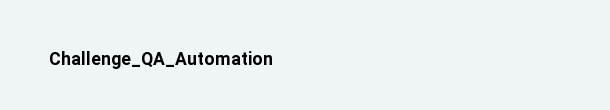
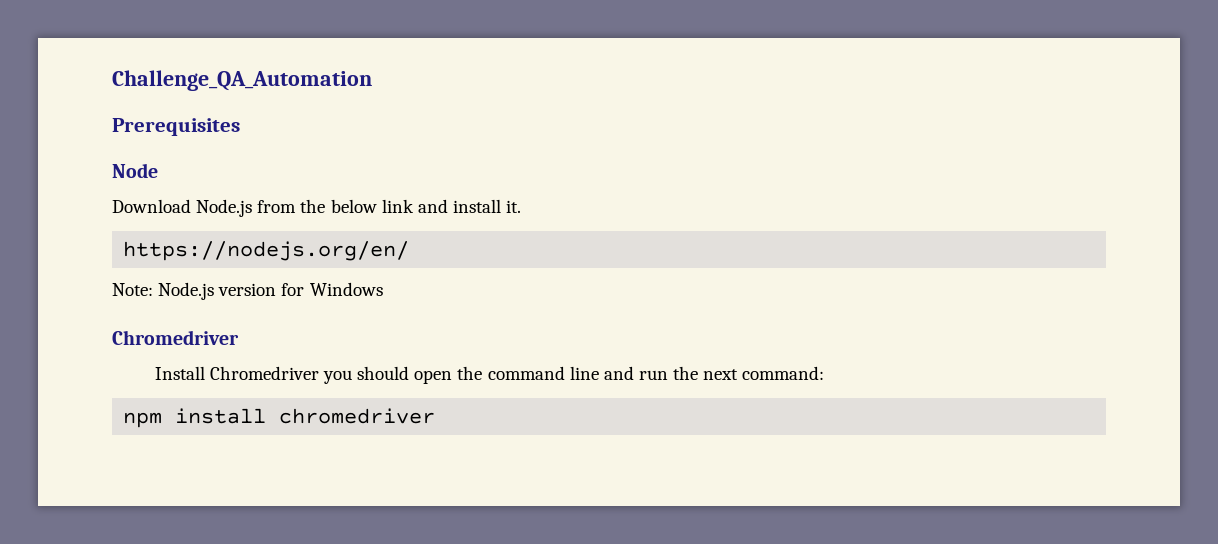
+ Prerequisites
+ Node
+ Download Node.js from the below link and install it.
+ https://nodejs.org/en/
+ Note: Node.js version for Windows
+ Chromedriver
+ Install Chromedriver you should open the command line and run the next command:
+ npm install chromedriver

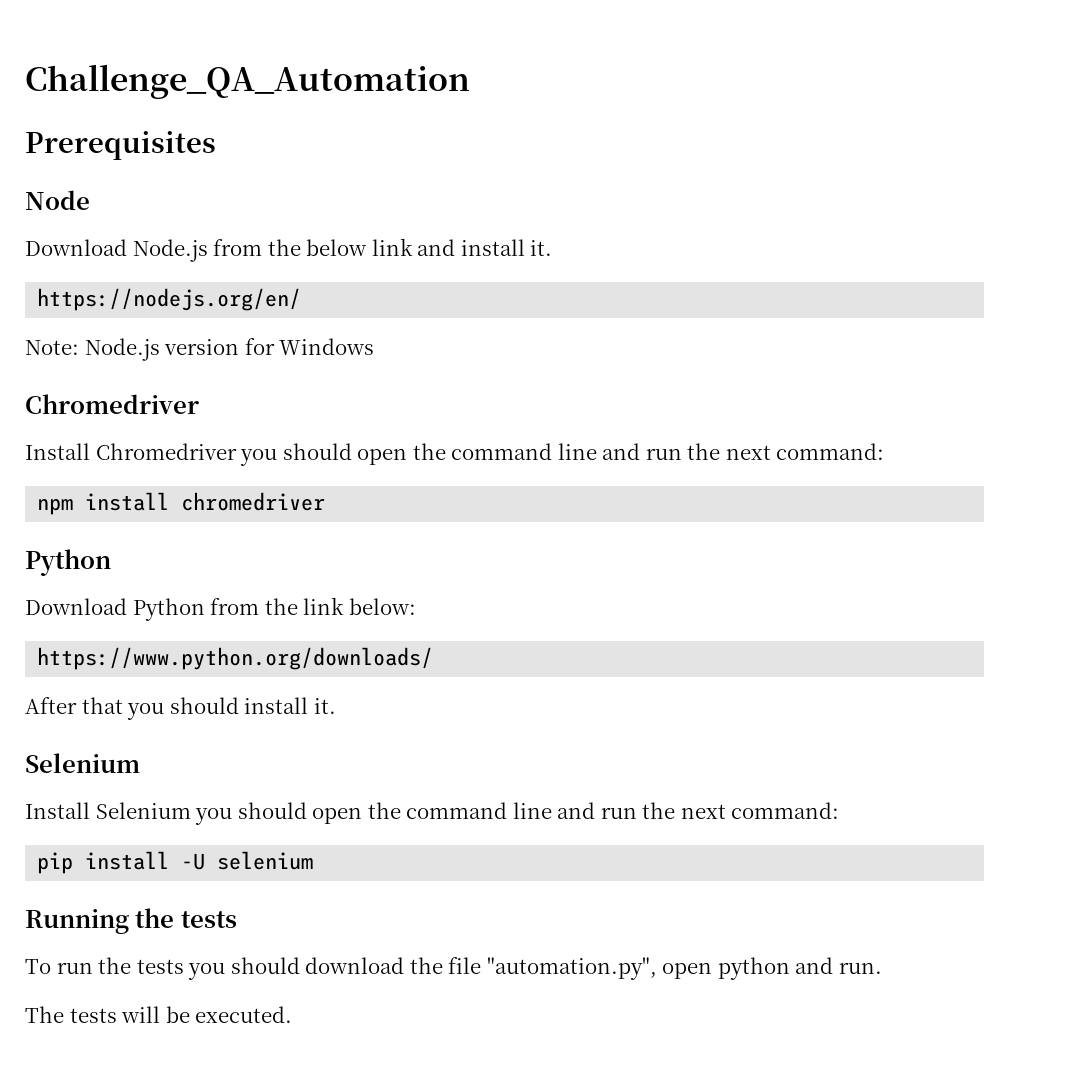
  npm install chromedriver
+ Python
+ Download Python from the link below:
+ https://www.python.org/downloads/
+ After that you should install it.
+ Selenium
+ Install Selenium you should open the command line and run the next command:
+ pip install -U selenium
+ Running the tests
+ To run the tests you should download the file "automation.py", open python and run.
+ The tests will be executed.

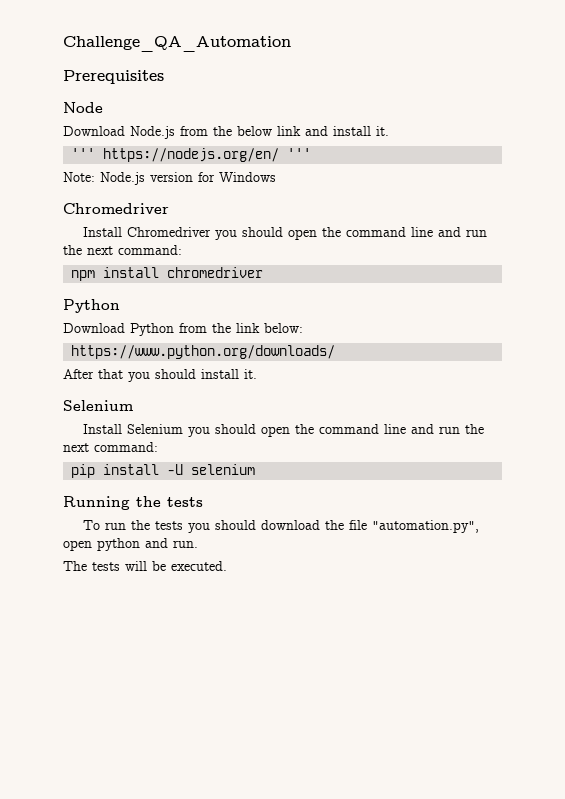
- https://nodejs.org/en/
+ ''' https://nodejs.org/en/ '''

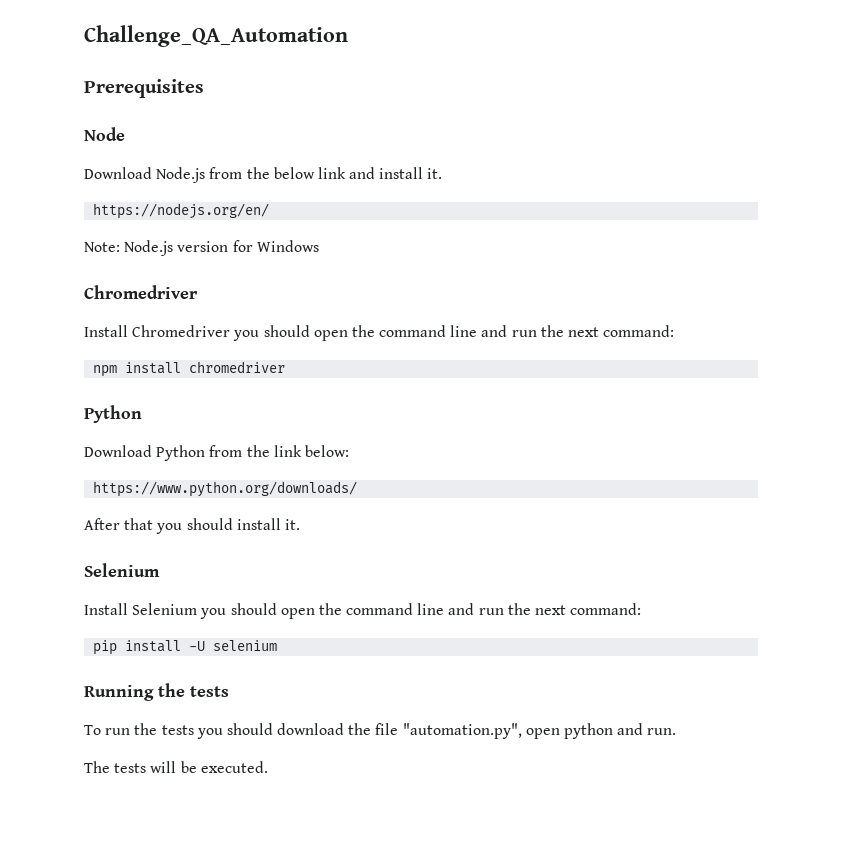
- ''' https://nodejs.org/en/ '''
+ https://nodejs.org/en/

